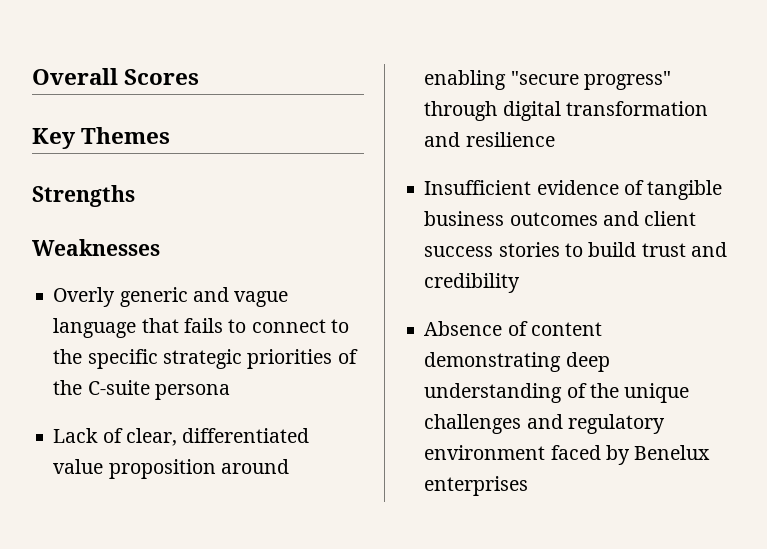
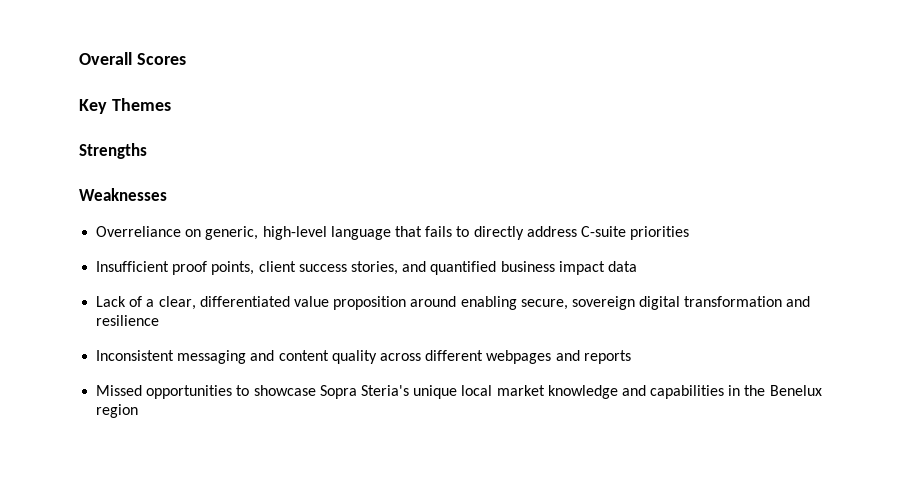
- Overly generic and vague language that fails to connect to the specific strategic priorities of the C-suite persona
+ Overreliance on generic, high-level language that fails to directly address C-suite priorities
+ Insufficient proof points, client success stories, and quantified business impact data
- Lack of clear, differentiated value proposition around enabling "secure progress" through digital transformation and resilience
+ Lack of a clear, differentiated value proposition around enabling secure, sovereign digital transformation and resilience
- Insufficient evidence of tangible business outcomes and client success stories to build trust and credibility
- Absence of content demonstrating deep understanding of the unique challenges and regulatory environment faced by Benelux enterprises
+ Inconsistent messaging and content quality across different webpages and reports
+ Missed opportunities to showcase Sopra Steria's unique local market knowledge and capabilities in the Benelux region

